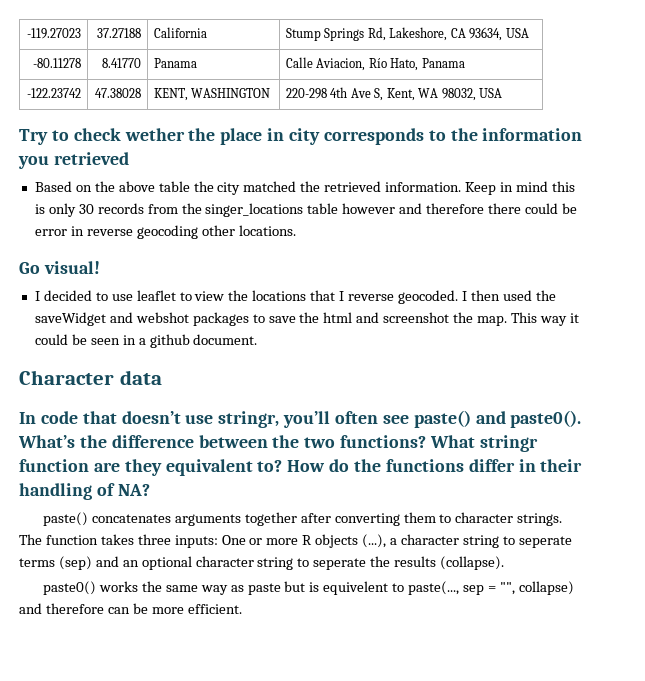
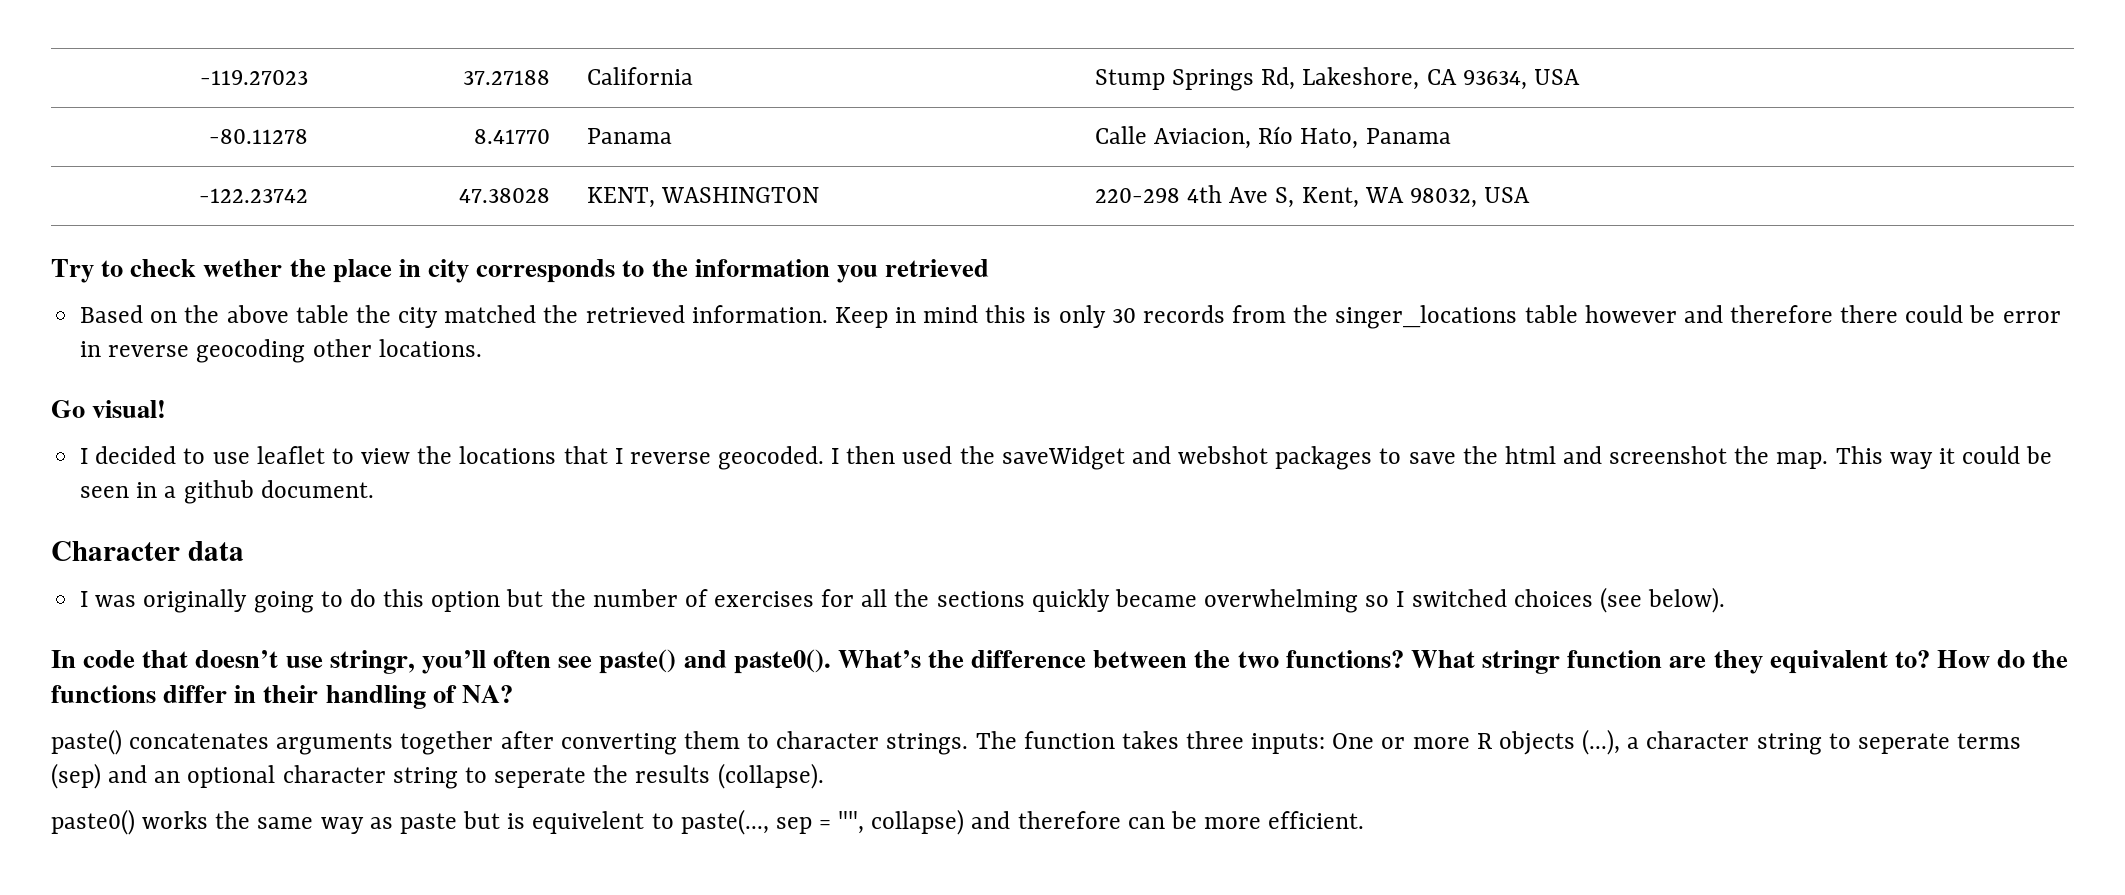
+ I was originally going to do this option but the number of exercises for all the sections quickly became overwhelming so I switched choices (see below).

